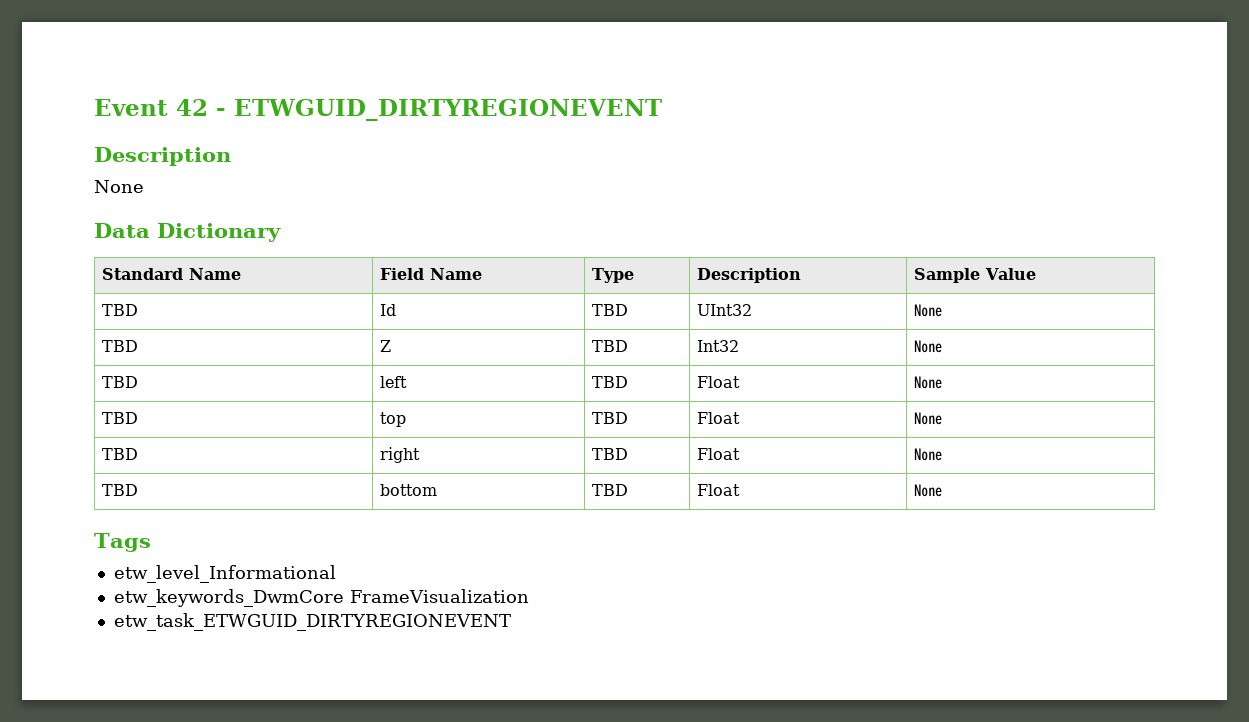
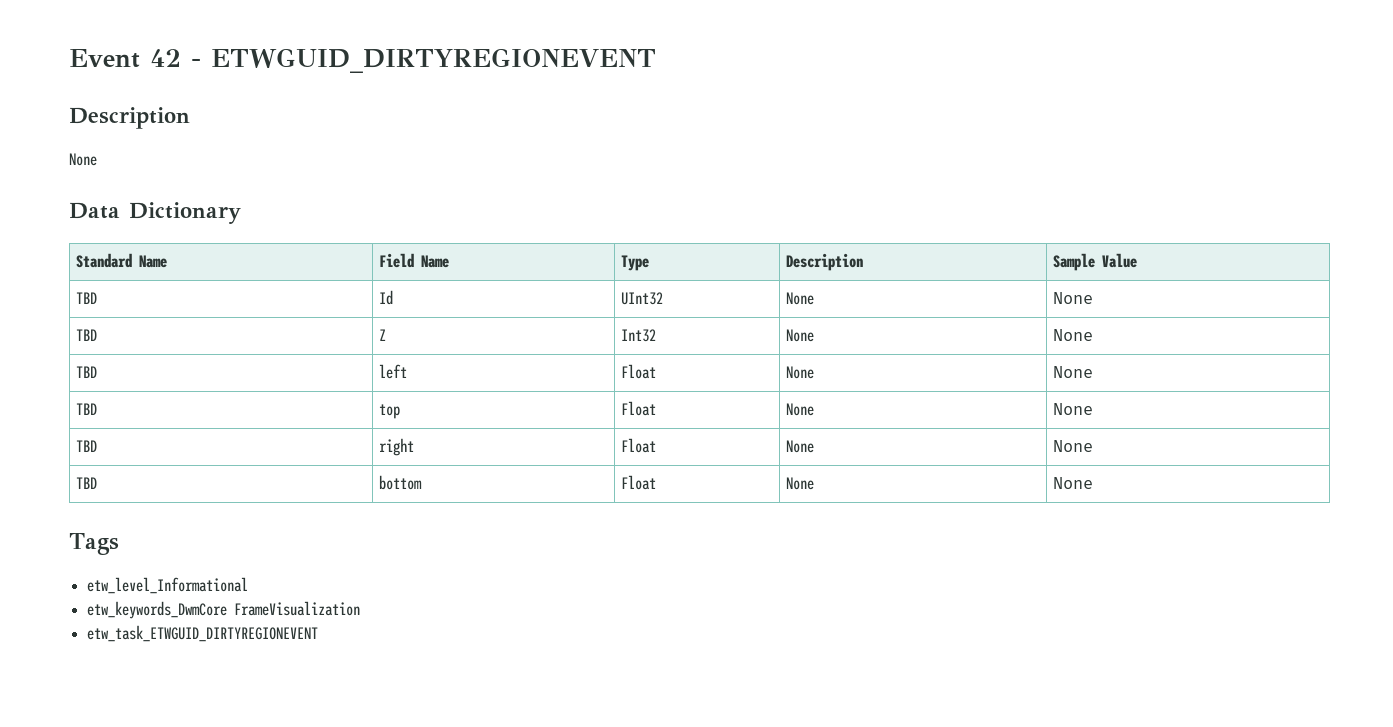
- TBD | Id | TBD | UInt32 | None
+ TBD | Id | UInt32 | None | None
- TBD | Z | TBD | Int32 | None
+ TBD | Z | Int32 | None | None
- TBD | left | TBD | Float | None
+ TBD | left | Float | None | None
- TBD | top | TBD | Float | None
+ TBD | top | Float | None | None
- TBD | right | TBD | Float | None
+ TBD | right | Float | None | None
- TBD | bottom | TBD | Float | None
+ TBD | bottom | Float | None | None

